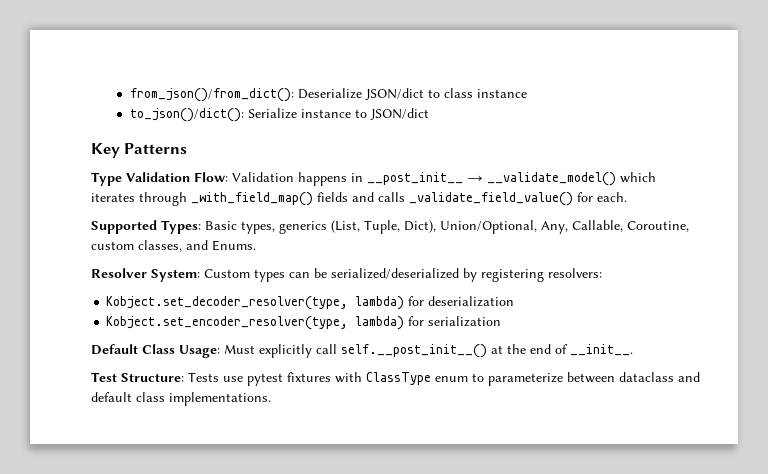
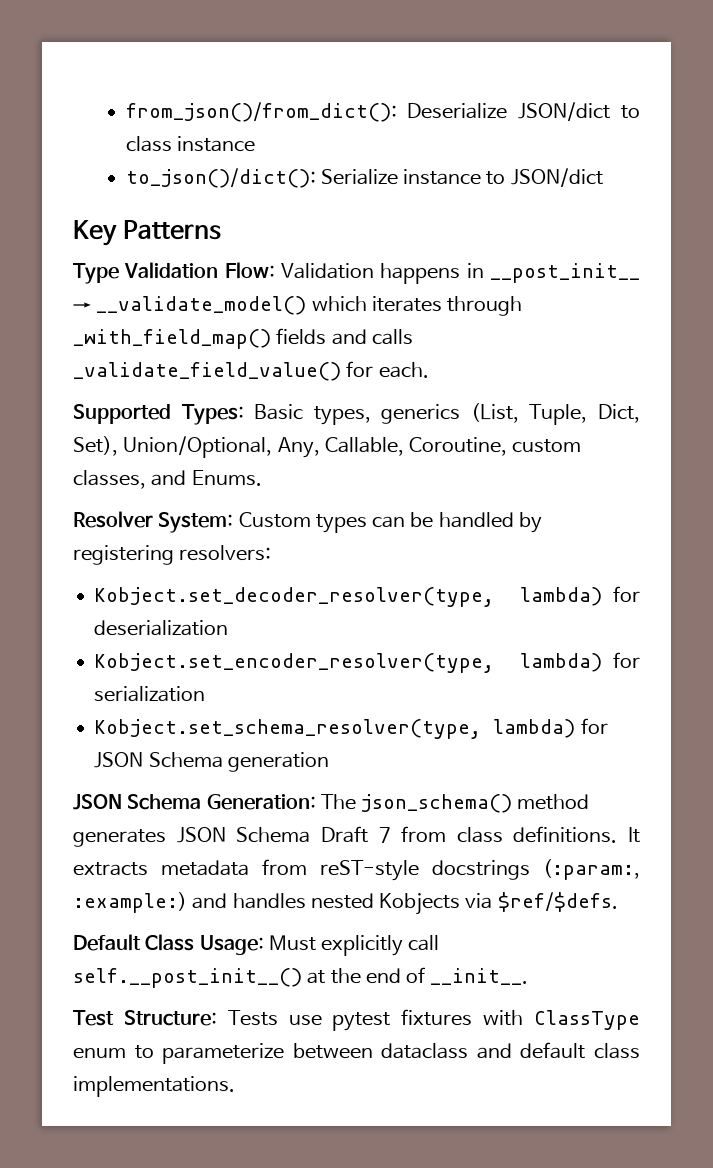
- Supported Types: Basic types, generics (List, Tuple, Dict), Union/Optional, Any, Callable, Coroutine, custom classes, and Enums.
+ Supported Types: Basic types, generics (List, Tuple, Dict, Set), Union/Optional, Any, Callable, Coroutine, custom classes, and Enums.
- Resolver System: Custom types can be serialized/deserialized by registering resolvers:
+ Resolver System: Custom types can be handled by registering resolvers:
+ Kobject.set_schema_resolver(type, lambda) for JSON Schema generation
+ JSON Schema Generation: The json_schema() method generates JSON Schema Draft 7 from class definitions. It extracts metadata from reST-style docstrings (:param:, :example:) and handles nested Kobjects via $ref/$defs.

